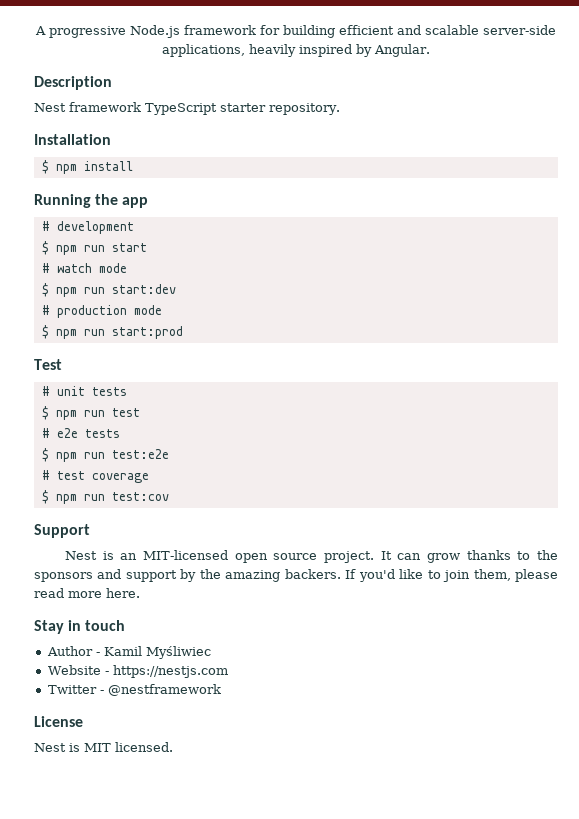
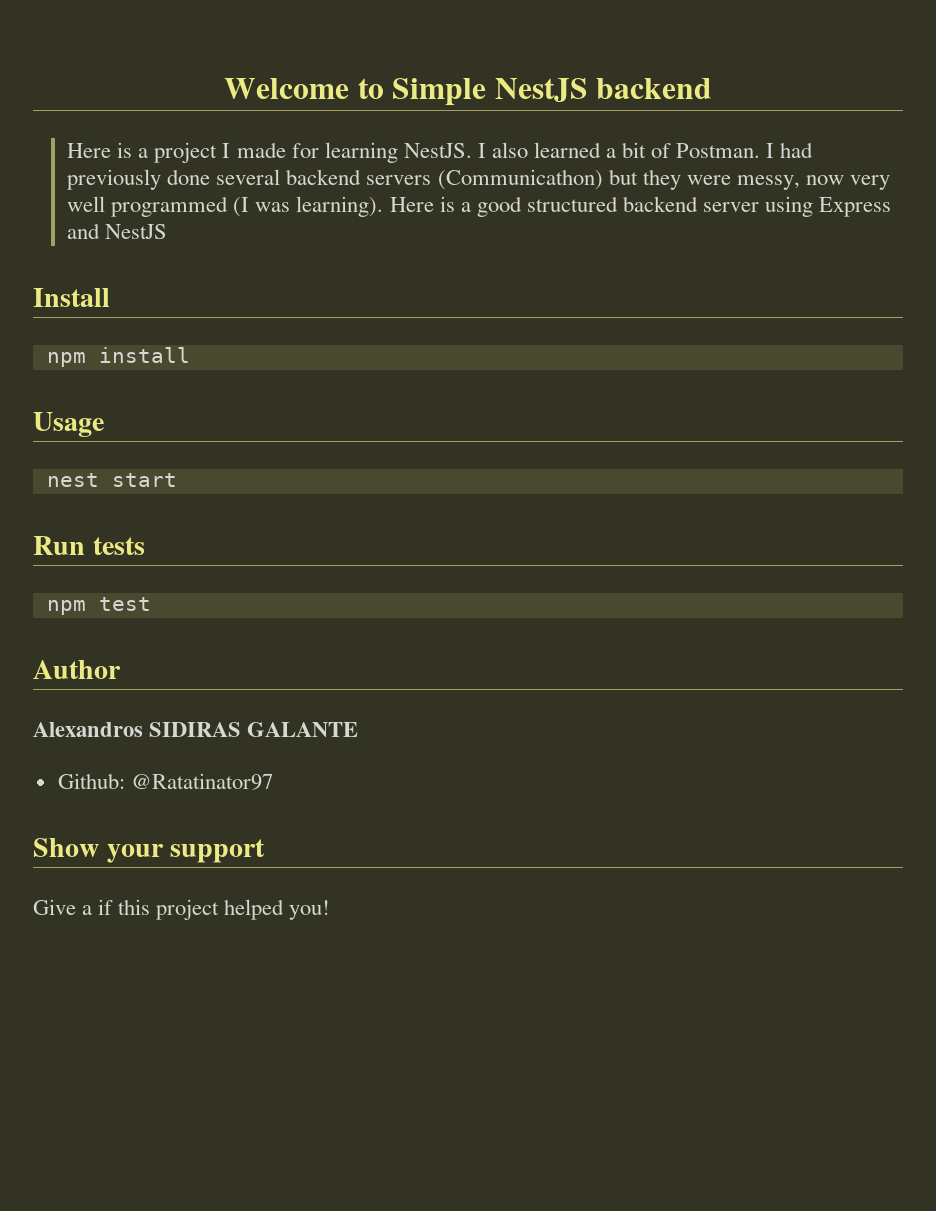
- A progressive Node.js framework for building efficient and scalable server-side applications, heavily inspired by Angular.
- Description
- Nest framework TypeScript starter repository.
- Installation
- $ npm install
- Running the app
- # development
- $ npm run start
- # watch mode
- $ npm run start:dev
- # production mode
- $ npm run start:prod
- Test
- # unit tests
- $ npm run test
- # e2e tests
- $ npm run test:e2e
- # test coverage
- $ npm run test:cov
- Support
- Nest is an MIT-licensed open source project. It can grow thanks to the sponsors and support by the amazing backers. If you'd like to join them, please read more here.
- Stay in touch
- Author - Kamil Myśliwiec
- Website - https://nestjs.com
- Twitter - @nestframework
- License
- Nest is MIT licensed.
+ Welcome to Simple NestJS backend
+ Here is a project I made for learning NestJS. I also learned a bit of Postman. I had previously done several backend servers (Communicathon) but they were messy, now very well programmed (I was learning). Here is a good structured backend server using Express and NestJS
+ Install
+ npm install
+ Usage
+ nest start
+ Run tests
+ npm test
+ Author
+ Alexandros SIDIRAS GALANTE
+ Github: @Ratatinator97
+ Show your support
+ Give a if this project helped you!

